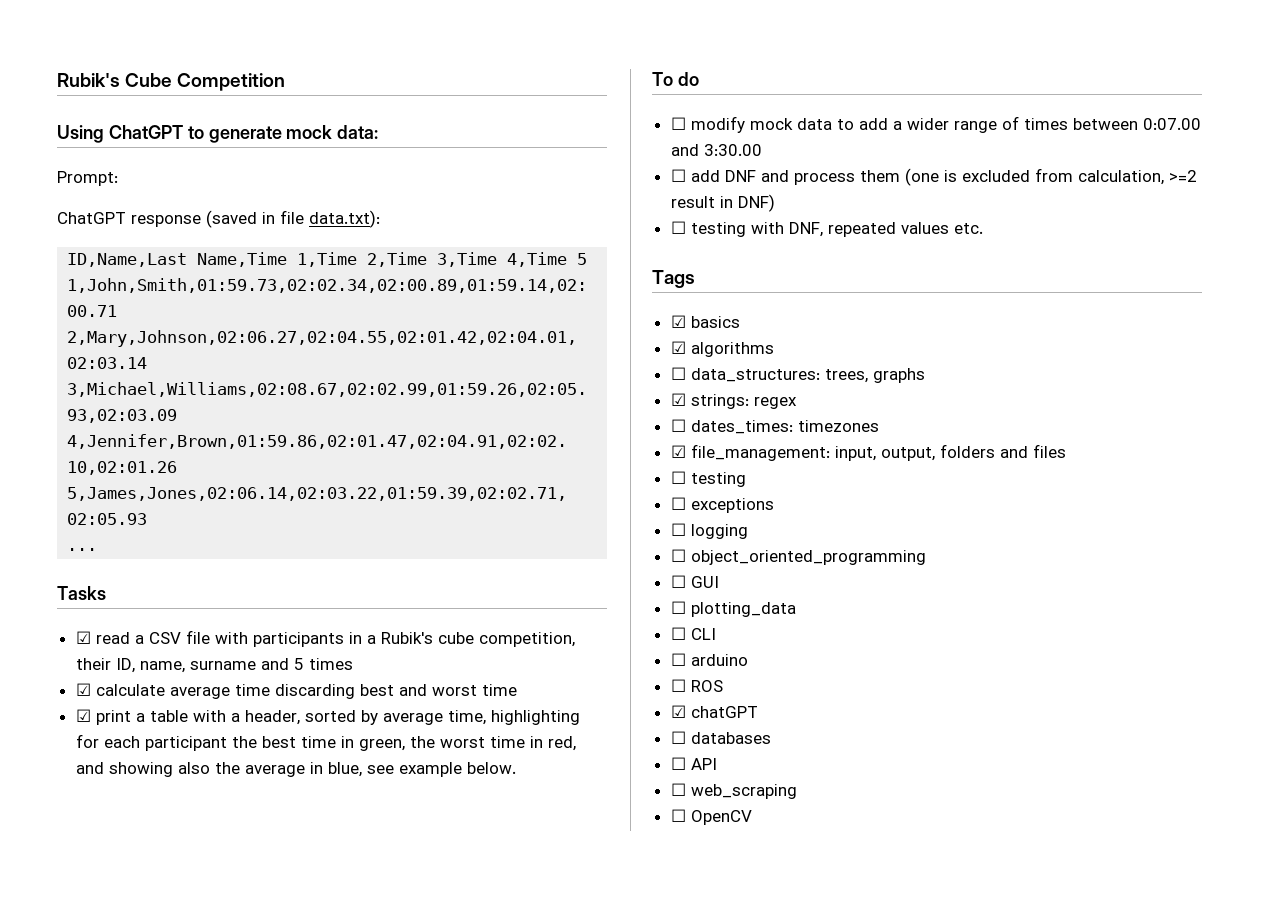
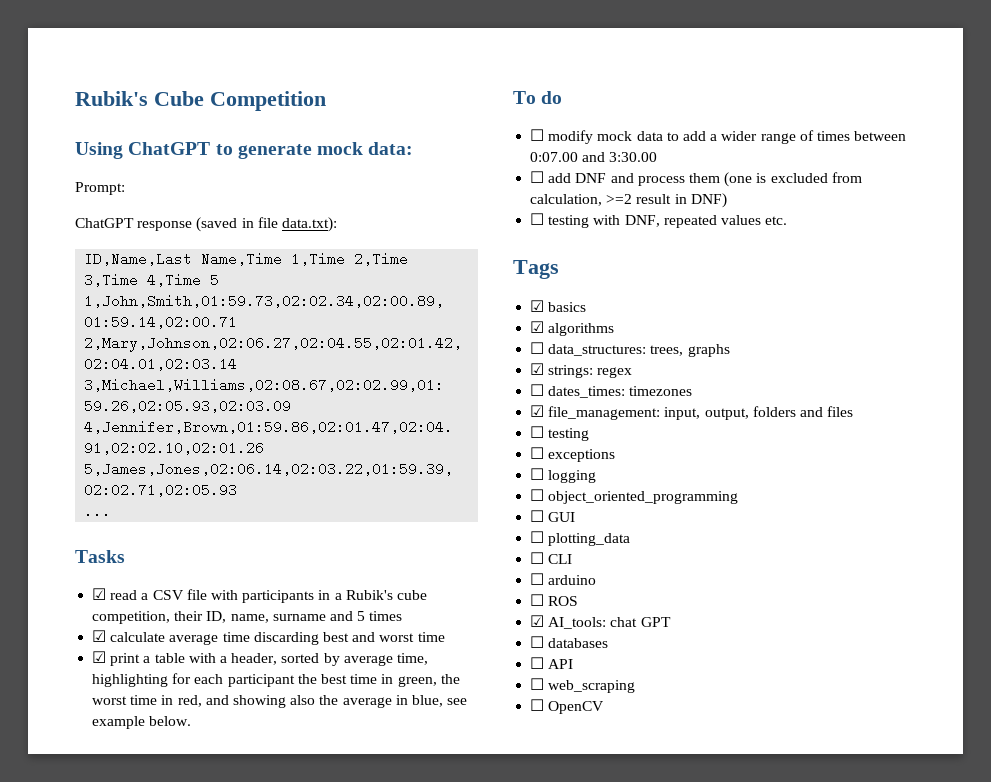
- ☑ chatGPT
+ ☑ AI_tools: chat GPT

